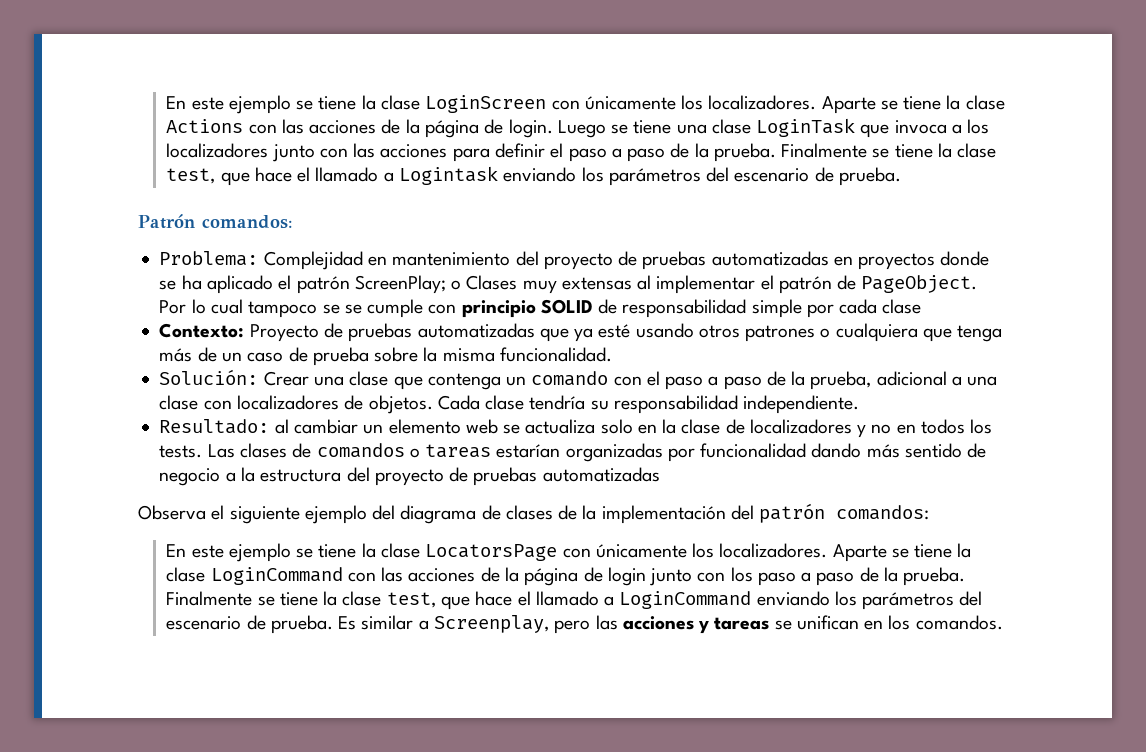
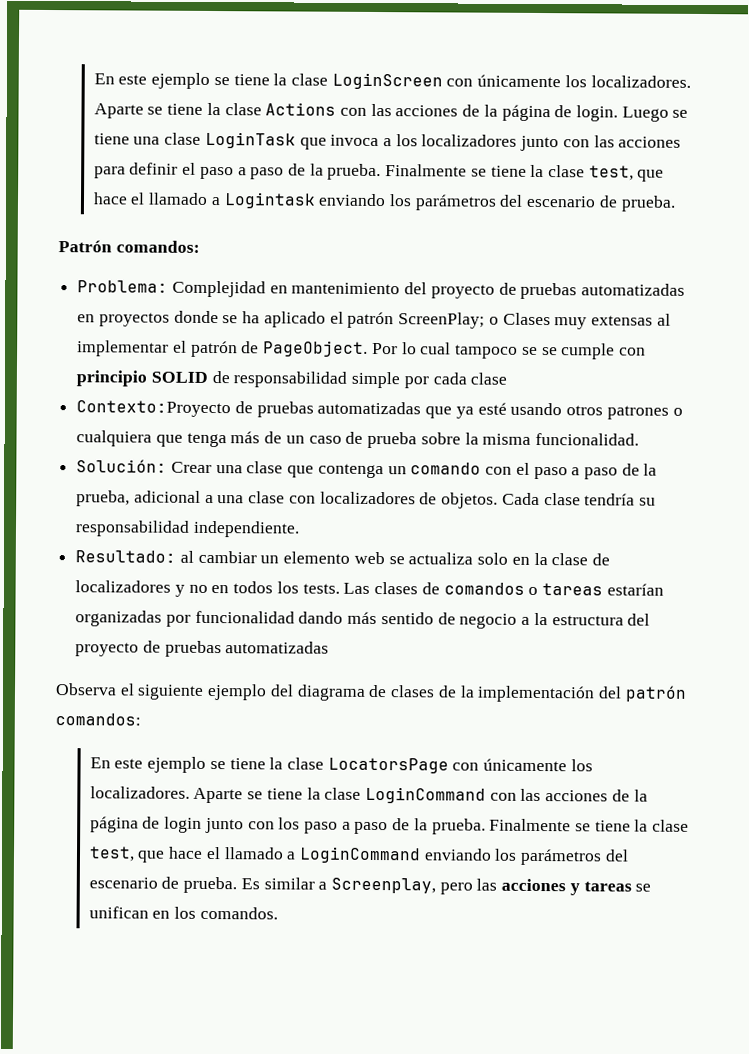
- Contexto: Proyecto de pruebas automatizadas que ya esté usando otros patrones o cualquiera que tenga más de un caso de prueba sobre la misma funcionalidad.
+ Contexto:Proyecto de pruebas automatizadas que ya esté usando otros patrones o cualquiera que tenga más de un caso de prueba sobre la misma funcionalidad.

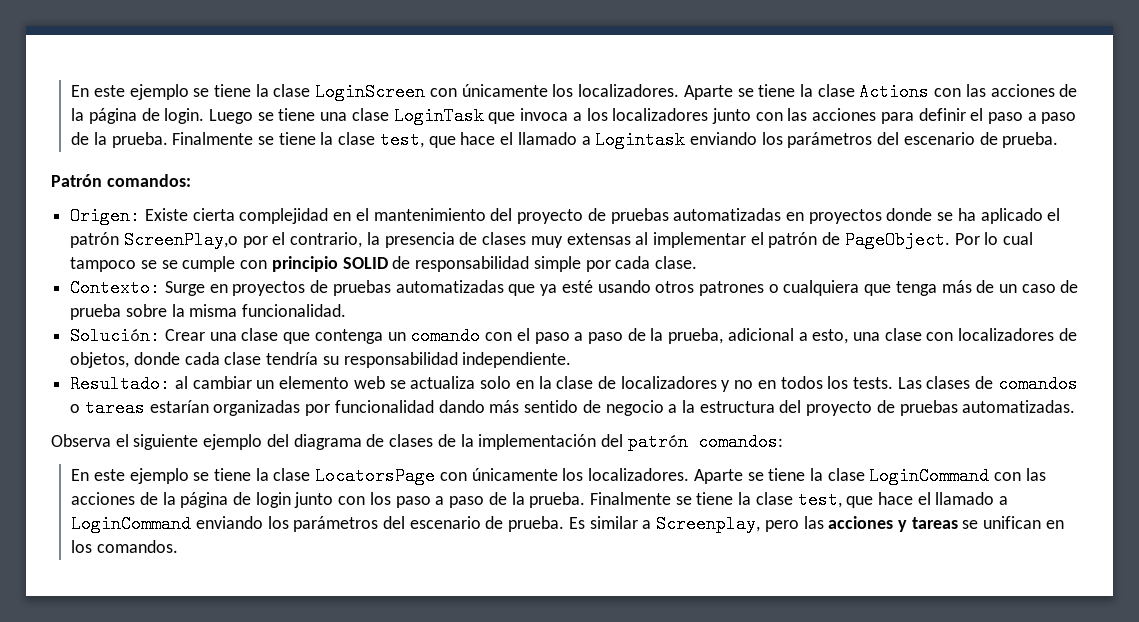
- Problema: Complejidad en mantenimiento del proyecto de pruebas automatizadas en proyectos donde se ha aplicado el patrón ScreenPlay; o Clases muy extensas al implementar el patrón de PageObject.
+ Origen: Existe cierta complejidad en el mantenimiento del proyecto de pruebas automatizadas en proyectos donde se ha aplicado el patrón ScreenPlay,o por el contrario, la presencia de clases muy extensas al implementar el patrón de PageObject.
- Por lo cual tampoco se se cumple con principio SOLID de responsabilidad simple por cada clase
- Contexto:Proyecto de pruebas automatizadas que ya esté usando otros patrones o cualquiera que tenga más de un caso de prueba sobre la misma funcionalidad.
+ Por lo cual tampoco se se cumple con principio SOLID de responsabilidad simple por cada clase.
+ Contexto: Surge en proyectos de pruebas automatizadas que ya esté usando otros patrones o cualquiera que tenga más de un caso de prueba sobre la misma funcionalidad.
- Solución: Crear una clase que contenga un comando con el paso a paso de la prueba, adicional a una clase con localizadores de objetos. Cada clase tendría su responsabilidad independiente.
+ Solución: Crear una clase que contenga un comando con el paso a paso de la prueba, adicional a esto, una clase con localizadores de objetos, donde cada clase tendría su responsabilidad independiente.
- Las clases de comandos o tareas estarían organizadas por funcionalidad dando más sentido de negocio a la estructura del proyecto de pruebas automatizadas
+ Las clases de comandos o tareas estarían organizadas por funcionalidad dando más sentido de negocio a la estructura del proyecto de pruebas automatizadas.

